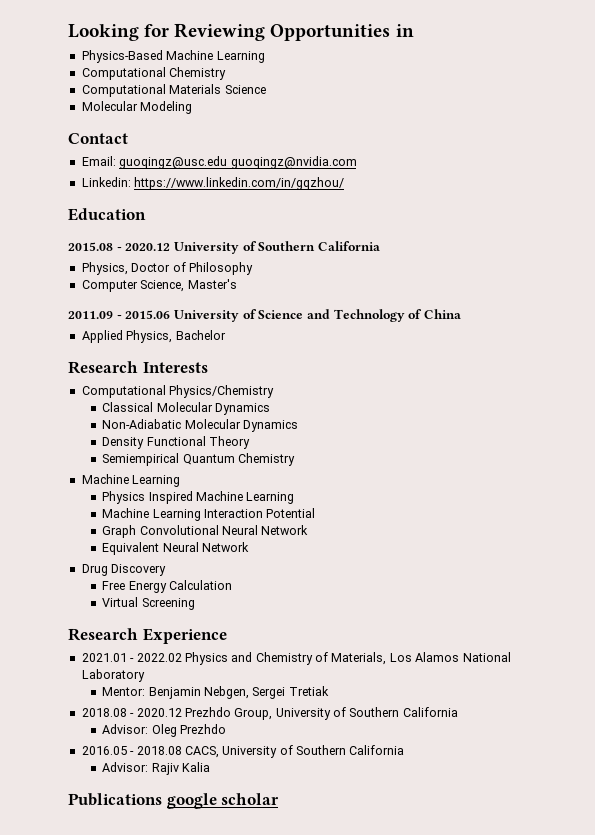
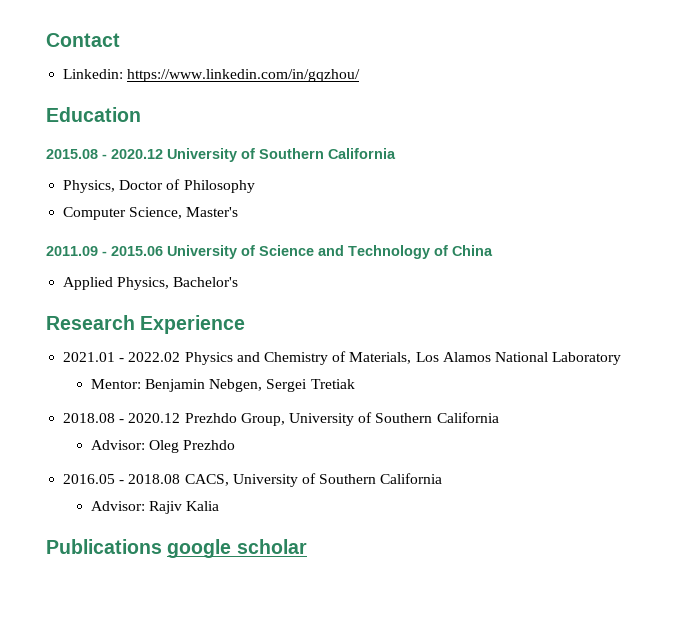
- Looking for Reviewing Opportunities in
- Physics-Based Machine Learning
- Computational Chemistry
- Computational Materials Science
- Molecular Modeling
  Contact
- Email: guoqingz@usc.edu guoqingz@nvidia.com
- Applied Physics, Bachelor
- Research Interests
- Computational Physics/Chemistry
- Classical Molecular Dynamics
- Non-Adiabatic Molecular Dynamics
- Density Functional Theory
- Semiempirical Quantum Chemistry
- Machine Learning
- Physics Inspired Machine Learning
- Machine Learning Interaction Potential
- Graph Convolutional Neural Network
- Equivalent Neural Network
- Drug Discovery
- Free Energy Calculation
- Virtual Screening
+ Applied Physics, Bachelor's

